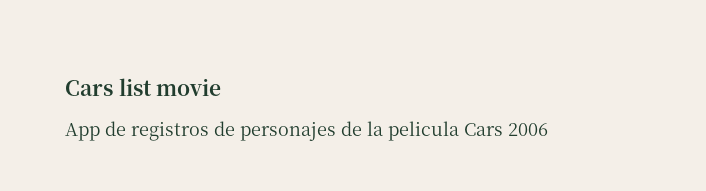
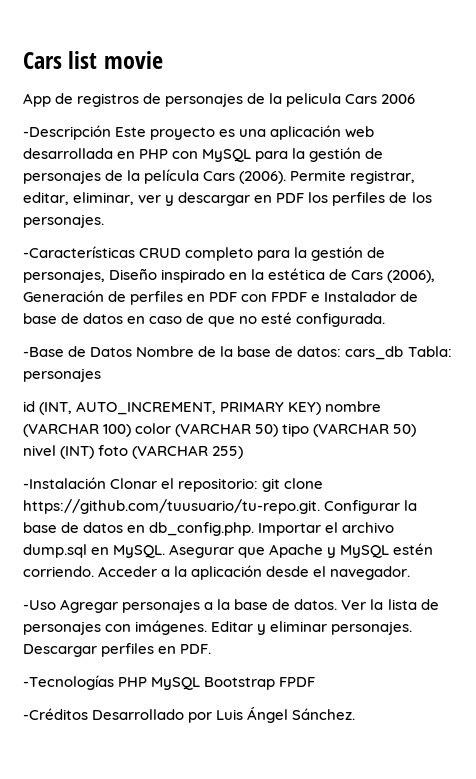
+ -Descripción Este proyecto es una aplicación web desarrollada en PHP con MySQL para la gestión de personajes de la película Cars (2006). Permite registrar, editar, eliminar, ver y descargar en PDF los perfiles de los personajes.
+ -Características CRUD completo para la gestión de personajes, Diseño inspirado en la estética de Cars (2006), Generación de perfiles en PDF con FPDF e Instalador de base de datos en caso de que no esté configurada.
+ -Base de Datos Nombre de la base de datos: cars_db Tabla: personajes
+ id (INT, AUTO_INCREMENT, PRIMARY KEY) nombre (VARCHAR 100) color (VARCHAR 50) tipo (VARCHAR 50) nivel (INT) foto (VARCHAR 255)
+ -Instalación Clonar el repositorio: git clone https://github.com/tuusuario/tu-repo.git. Configurar la base de datos en db_config.php. Importar el archivo dump.sql en MySQL. Asegurar que Apache y MySQL estén corriendo. Acceder a la aplicación desde el navegador.
+ -Uso Agregar personajes a la base de datos. Ver la lista de personajes con imágenes. Editar y eliminar personajes. Descargar perfiles en PDF.
+ -Tecnologías PHP MySQL Bootstrap FPDF
+ -Créditos Desarrollado por Luis Ángel Sánchez.

